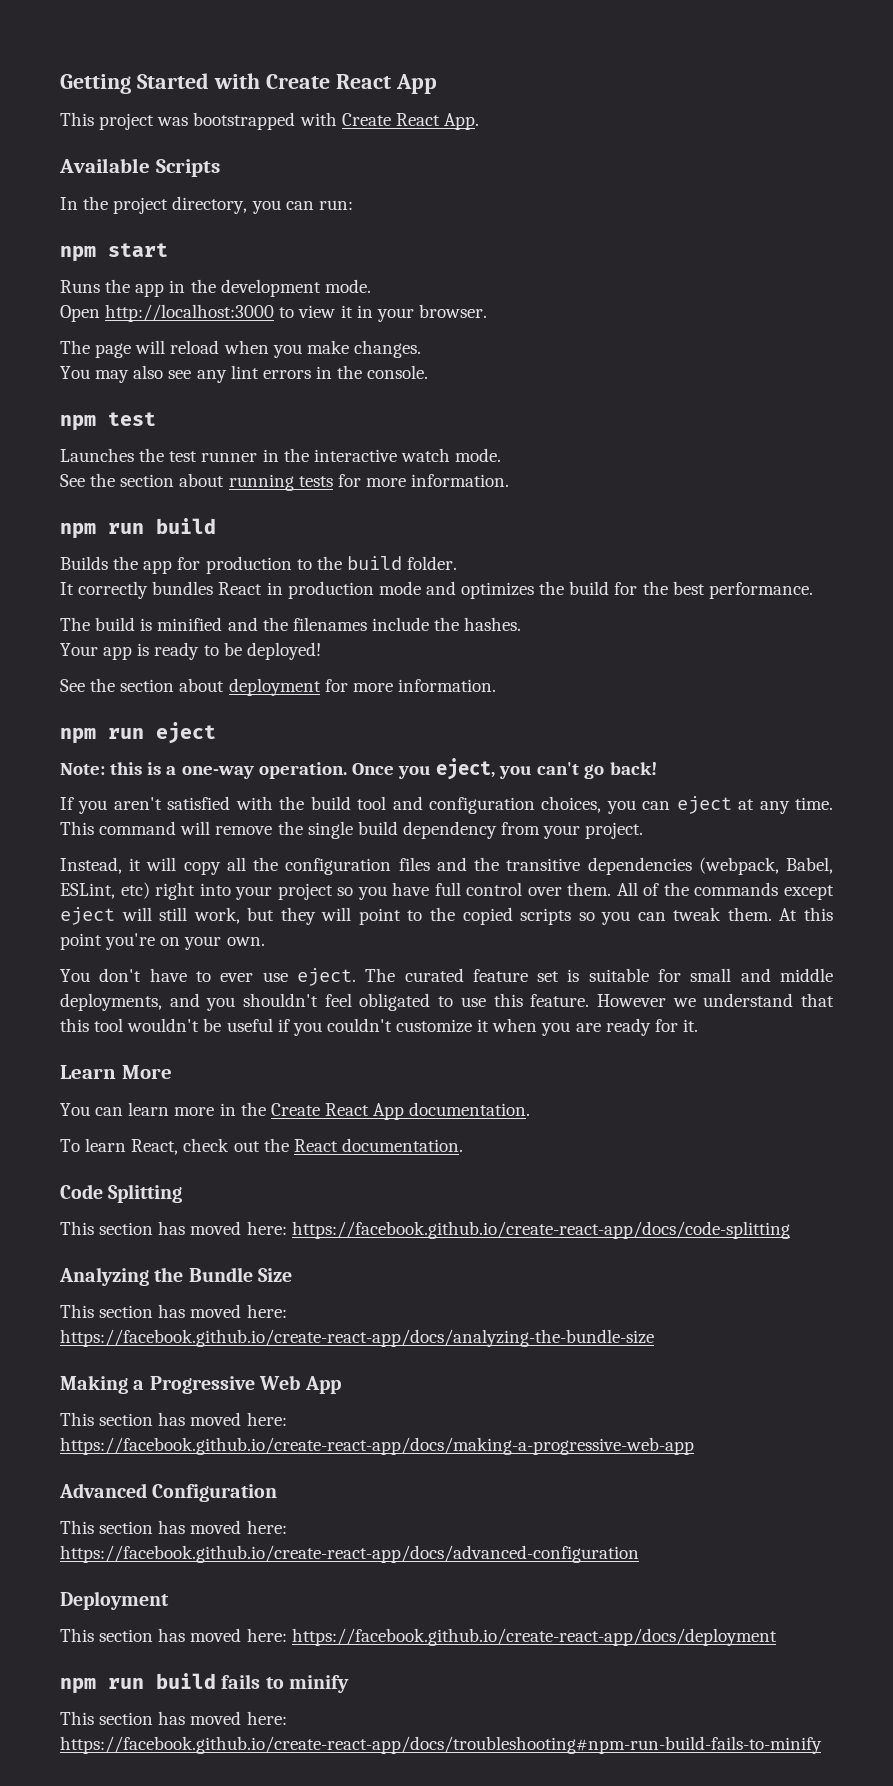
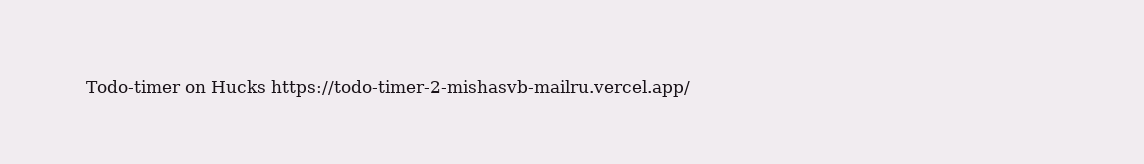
- Getting Started with Create React App
- This project was bootstrapped with Create React App.
- Available Scripts
- In the project directory, you can run:
- npm start
- Runs the app in the development mode.
- Open http://localhost:3000 to view it in your browser.
- The page will reload when you make changes.
- You may also see any lint errors in the console.
- npm test
- Launches the test runner in the interactive watch mode.
- See the section about running tests for more information.
- npm run build
- Builds the app for production to the build folder.
- It correctly bundles React in production mode and optimizes the build for the best performance.
- The build is minified and the filenames include the hashes.
- Your app is ready to be deployed!
- See the section about deployment for more information.
- npm run eject
- Note: this is a one-way operation. Once you eject, you can't go back!
- If you aren't satisfied with the build tool and configuration choices, you can eject at any time. This command will remove the single build dependency from your project.
- Instead, it will copy all the configuration files and the transitive dependencies (webpack, Babel, ESLint, etc) right into your project so you have full control over them. All of the commands except eject will still work, but they will point to the copied scripts so you can tweak them. At this point you're on your own.
- You don't have to ever use eject. The curated feature set is suitable for small and middle deployments, and you shouldn't feel obligated to use this feature. However we understand that this tool wouldn't be useful if you couldn't customize it when you are ready for it.
- Learn More
- You can learn more in the Create React App documentation.
- To learn React, check out the React documentation.
- Code Splitting
- This section has moved here: https://facebook.github.io/create-react-app/docs/code-splitting
- Analyzing the Bundle Size
- This section has moved here: https://facebook.github.io/create-react-app/docs/analyzing-the-bundle-size
- Making a Progressive Web App
- This section has moved here: https://facebook.github.io/create-react-app/docs/making-a-progressive-web-app
- Advanced Configuration
- This section has moved here: https://facebook.github.io/create-react-app/docs/advanced-configuration
- Deployment
- This section has moved here: https://facebook.github.io/create-react-app/docs/deployment
- npm run build fails to minify
- This section has moved here: https://facebook.github.io/create-react-app/docs/troubleshooting#npm-run-build-fails-to-minify
+ Todo-timer on Hucks https://todo-timer-2-mishasvb-mailru.vercel.app/

